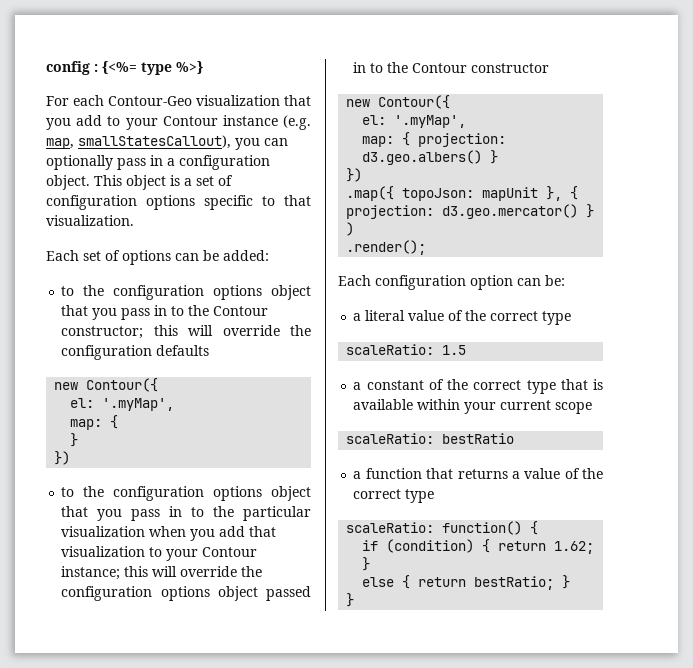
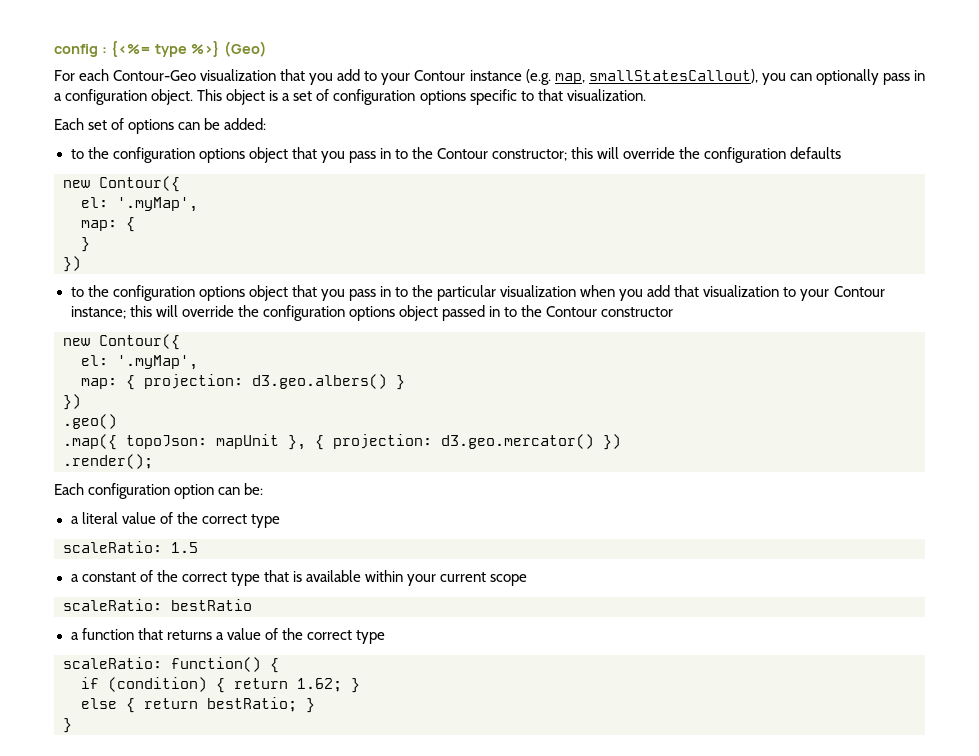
- config : {<%= type %>}
+ config : {<%= type %>} (Geo)
+ .geo()
- .map({ topoJson: mapUnit }, { projection: d3.geo.mercator() } )
+ .map({ topoJson: mapUnit }, { projection: d3.geo.mercator() })

